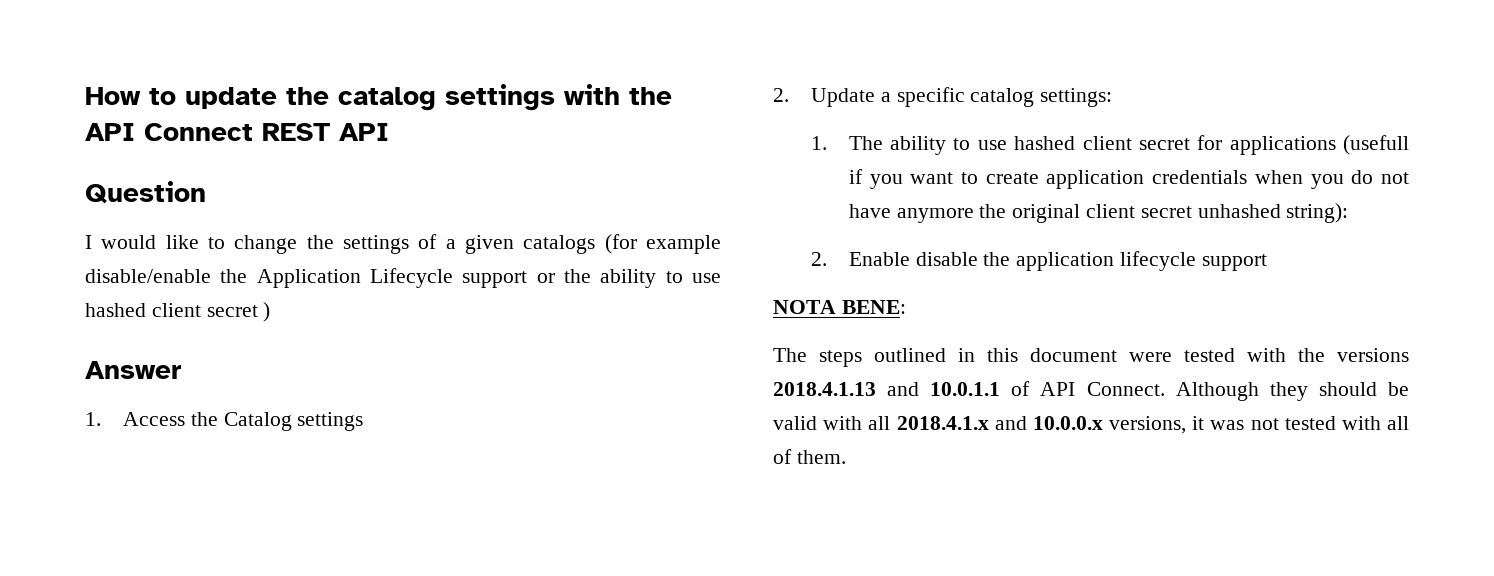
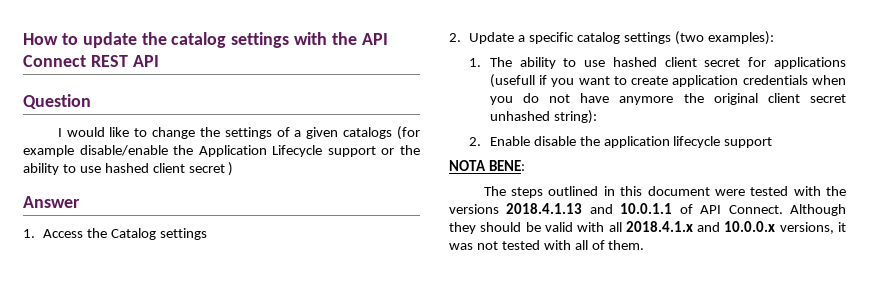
- 2. Update a specific catalog settings:
+ 2. Update a specific catalog settings (two examples):

